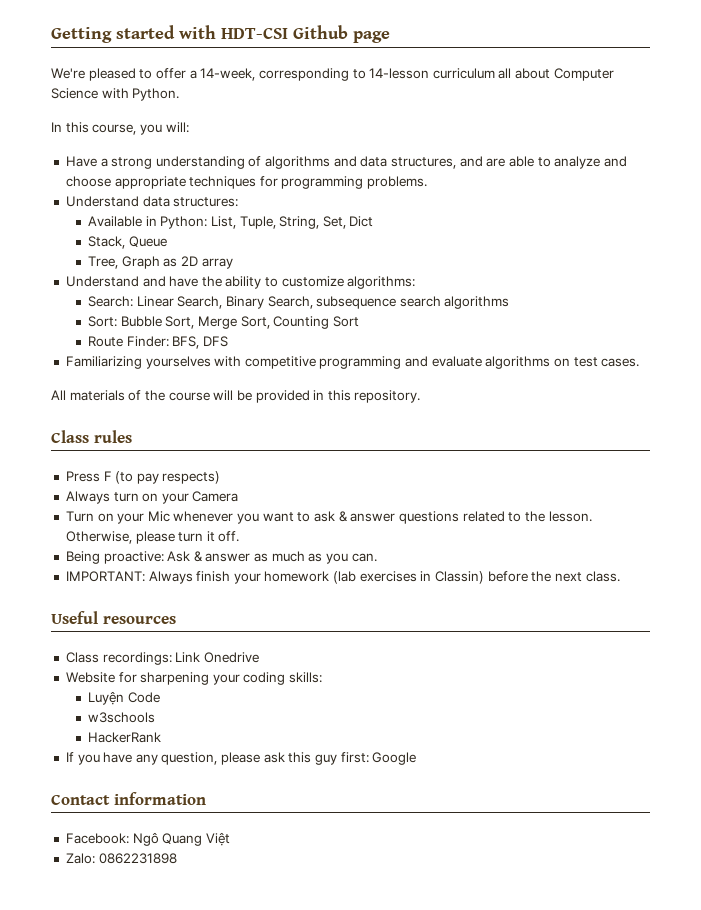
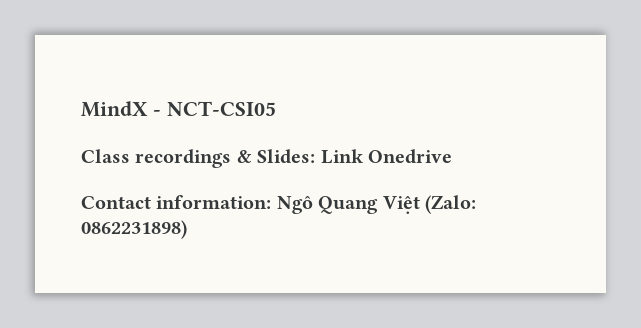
- Getting started with HDT-CSI Github page
- We're pleased to offer a 14-week, corresponding to 14-lesson curriculum all about Computer Science with Python.
- In this course, you will:
- Have a strong understanding of algorithms and data structures, and are able to analyze and choose appropriate techniques for programming problems.
- Understand data structures:
- Available in Python: List, Tuple, String, Set, Dict
- Stack, Queue
- Tree, Graph as 2D array
- Understand and have the ability to customize algorithms:
- Search: Linear Search, Binary Search, subsequence search algorithms
- Sort: Bubble Sort, Merge Sort, Counting Sort
- Route Finder: BFS, DFS
- Familiarizing yourselves with competitive programming and evaluate algorithms on test cases.
- All materials of the course will be provided in this repository.
- Class rules
- Press F (to pay respects)
- Always turn on your Camera
- Turn on your Mic whenever you want to ask & answer questions related to the lesson. Otherwise, please turn it off.
- Being proactive: Ask & answer as much as you can.
- IMPORTANT: Always finish your homework (lab exercises in Classin) before the next class.
- Useful resources
- Class recordings: Link Onedrive
- Website for sharpening your coding skills:
- Luyện Code
- w3schools
- HackerRank
- If you have any question, please ask this guy first: Google
+ MindX - NCT-CSI05
+ Class recordings & Slides: Link Onedrive
- Contact information
- Facebook: Ngô Quang Việt
- Zalo: 0862231898
+ Contact information: Ngô Quang Việt (Zalo: 0862231898)

